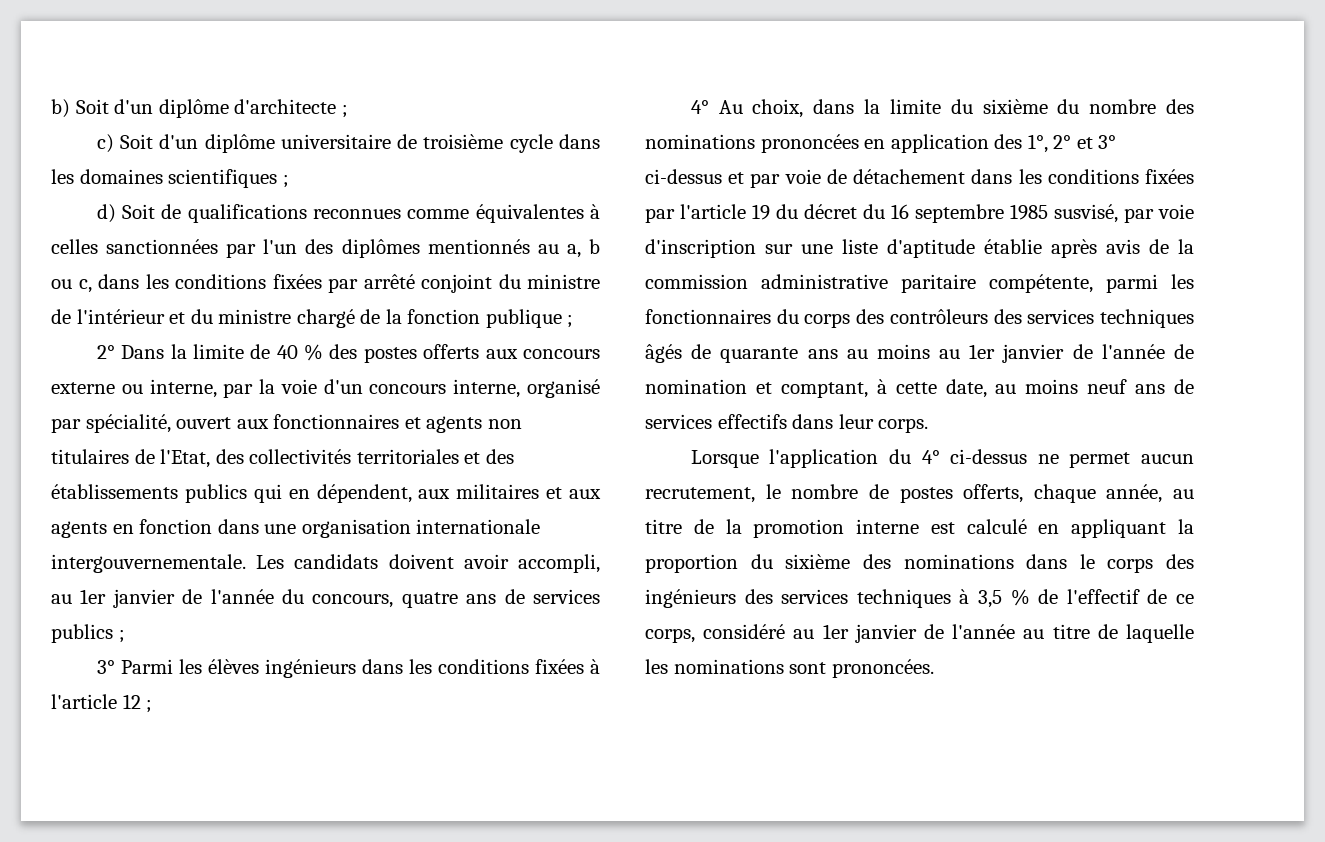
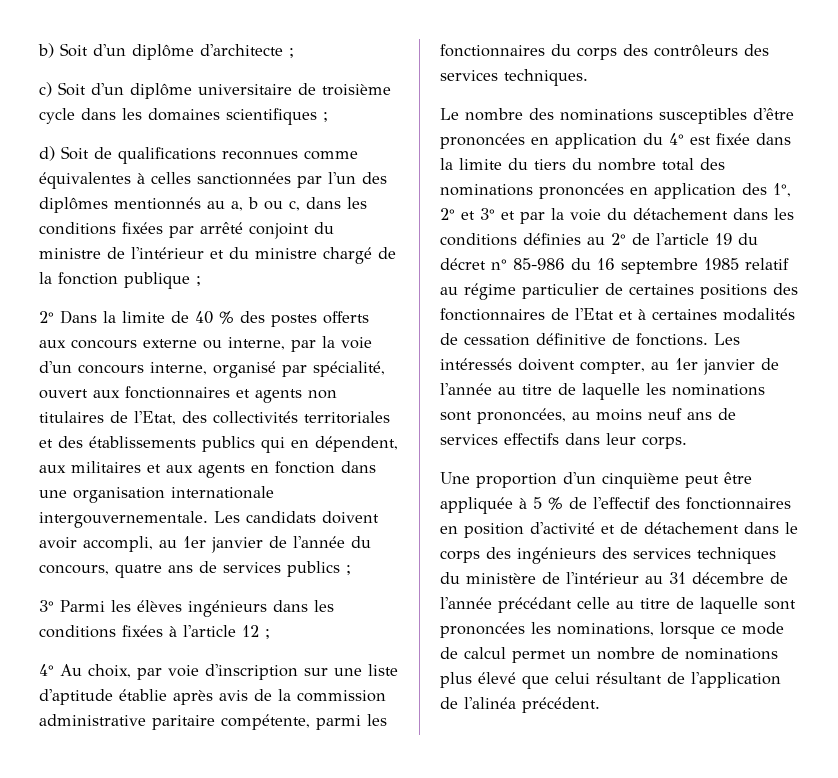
- 4° Au choix, dans la limite du sixième du nombre des nominations prononcées en application des 1°, 2° et 3° ci-dessus et par voie de détachement dans les conditions fixées par l'article 19 du décret du 16 septembre 1985 susvisé, par voie d'inscription sur une liste d'aptitude établie après avis de la commission administrative paritaire compétente, parmi les fonctionnaires du corps des contrôleurs des services techniques âgés de quarante ans au moins au 1er janvier de l'année de nomination et comptant, à cette date, au moins neuf ans de services effectifs dans leur corps.
- Lorsque l'application du 4° ci-dessus ne permet aucun recrutement, le nombre de postes offerts, chaque année, au titre de la promotion interne est calculé en appliquant la proportion du sixième des nominations dans le corps des ingénieurs des services techniques à 3,5 % de l'effectif de ce corps, considéré au 1er janvier de l'année au titre de laquelle les nominations sont prononcées.
+ 4° Au choix, par voie d'inscription sur une liste d'aptitude établie après avis de la commission administrative paritaire compétente, parmi les fonctionnaires du corps des contrôleurs des services techniques.
+ Le nombre des nominations susceptibles d'être prononcées en application du 4° est fixée dans la limite du tiers du nombre total des nominations prononcées en application des 1°, 2° et 3° et par la voie du détachement dans les conditions définies au 2° de l'article 19 du décret n° 85-986 du 16 septembre 1985 relatif au régime particulier de certaines positions des fonctionnaires de l'Etat et à certaines modalités de cessation définitive de fonctions. Les intéressés doivent compter, au 1er janvier de l'année au titre de laquelle les nominations sont prononcées, au moins neuf ans de services effectifs dans leur corps.
+ Une proportion d'un cinquième peut être appliquée à 5 % de l'effectif des fonctionnaires en position d'activité et de détachement dans le corps des ingénieurs des services techniques du ministère de l'intérieur au 31 décembre de l'année précédant celle au titre de laquelle sont prononcées les nominations, lorsque ce mode de calcul permet un nombre de nominations plus élevé que celui résultant de l'application de l'alinéa précédent.

